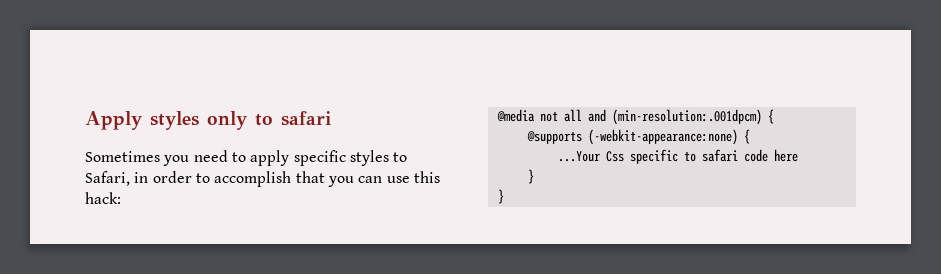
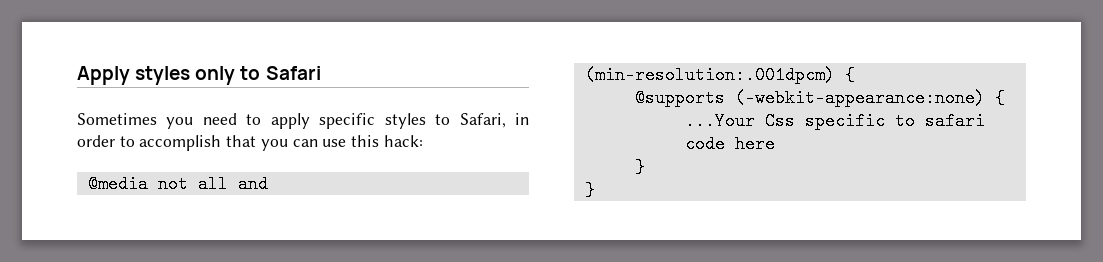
- Apply styles only to safari
+ Apply styles only to Safari

